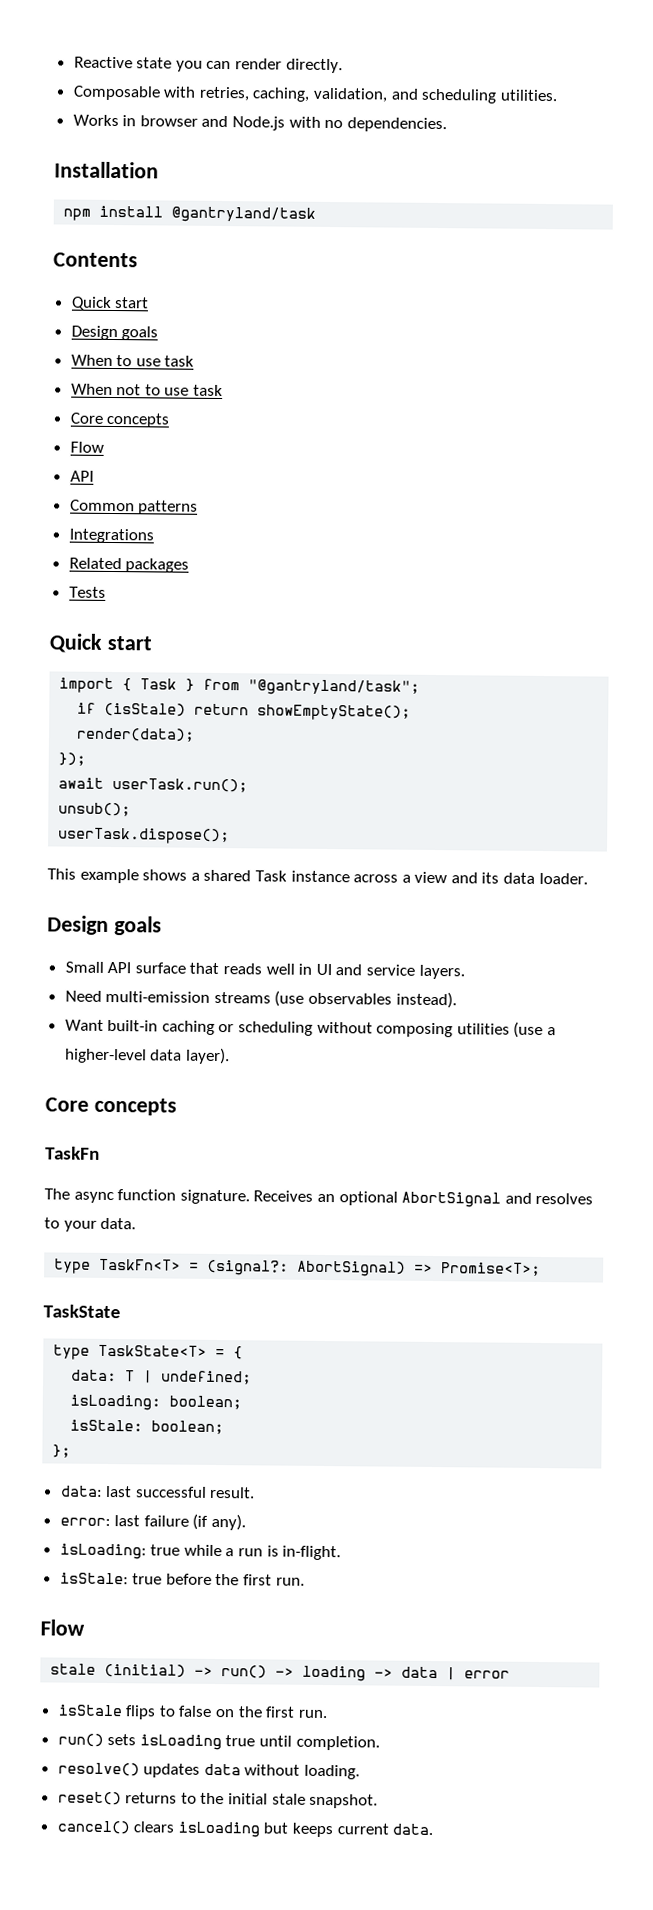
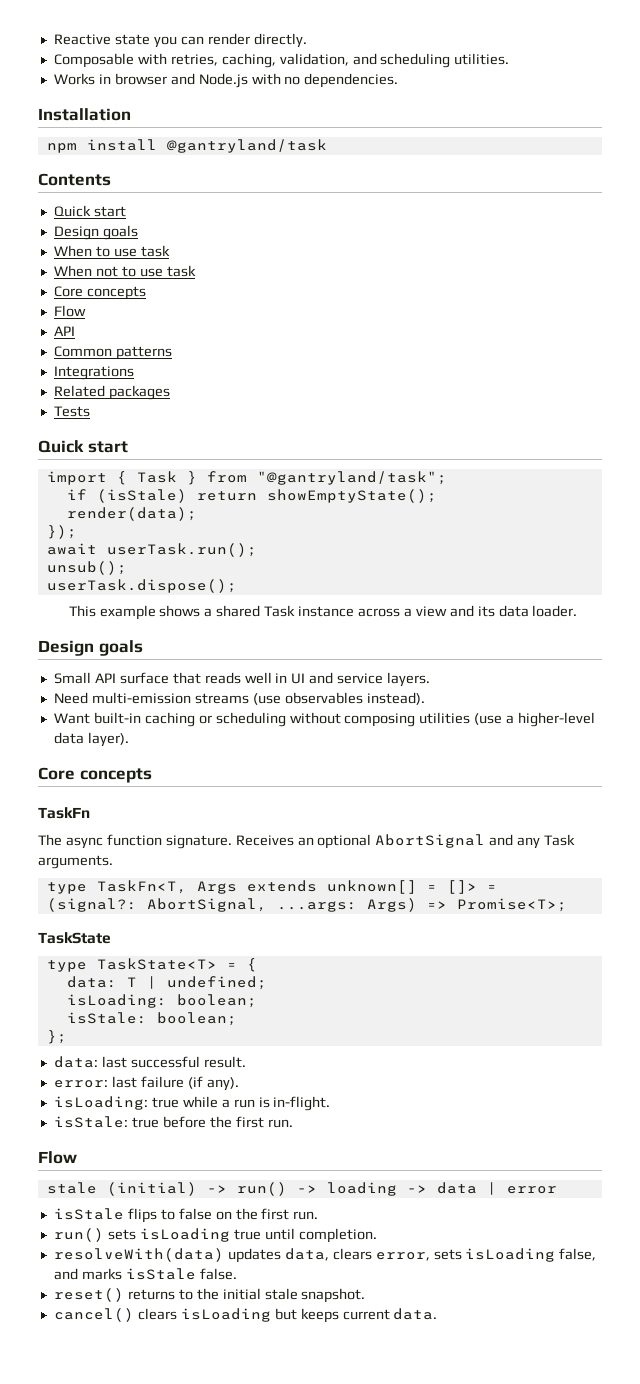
- Receives an optional AbortSignal and resolves to your data.
- type TaskFn<T> = (signal?: AbortSignal) => Promise<T>;
+ Receives an optional AbortSignal and any Task arguments.
+ type TaskFn<T, Args extends unknown[] = []> = (signal?: AbortSignal, ...args: Args) => Promise<T>;
- resolve() updates data without loading.
+ resolveWith(data) updates data, clears error, sets isLoading false, and marks isStale false.

